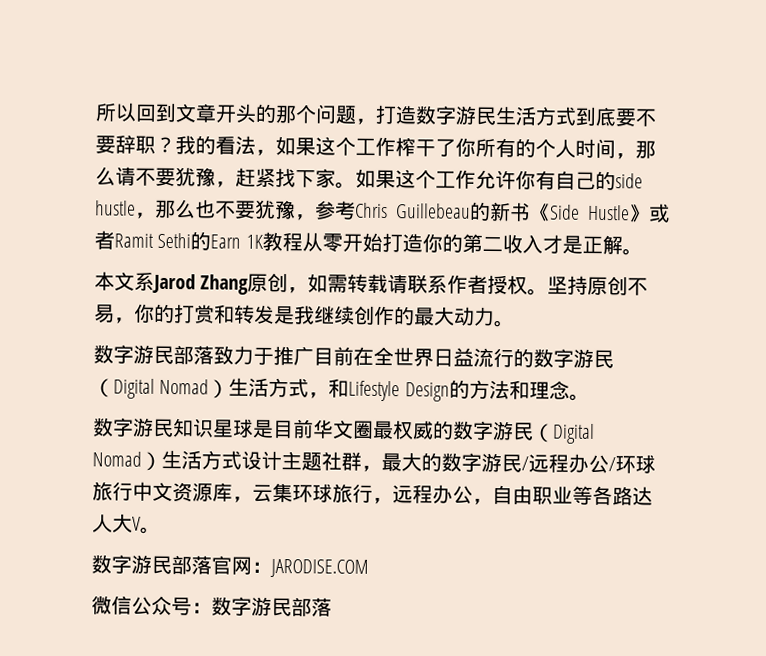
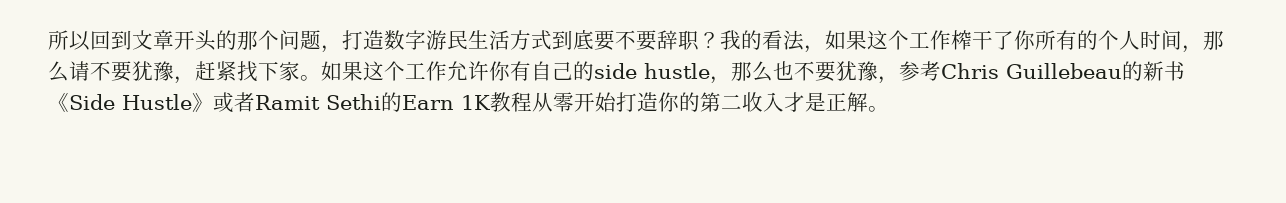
- 本文系Jarod Zhang原创，如需转载请联系作者授权。坚持原创不易，你的打赏和转发是我继续创作的最大动力。
- 数字游民部落致力于推广目前在全世界日益流行的数字游民（Digital Nomad）生活方式，和Lifestyle Design的方法和理念。
- 数字游民知识星球是目前华文圈最权威的数字游民（Digital Nomad）生活方式设计主题社群，最大的数字游民/远程办公/环球旅行中文资源库，云集环球旅行，远程办公，自由职业等各路达人大V。
- 数字游民部落官网：JARODISE.COM
- 微信公众号：数字游民部落

